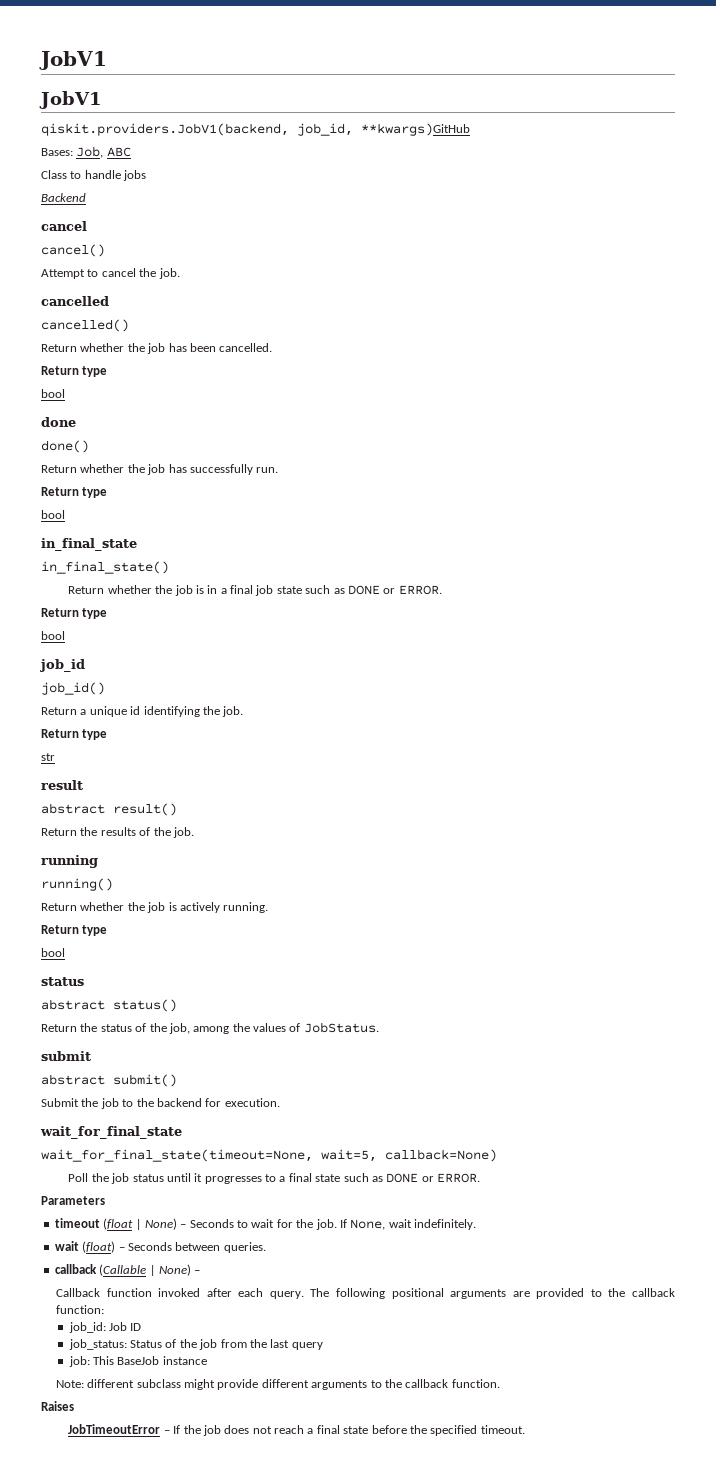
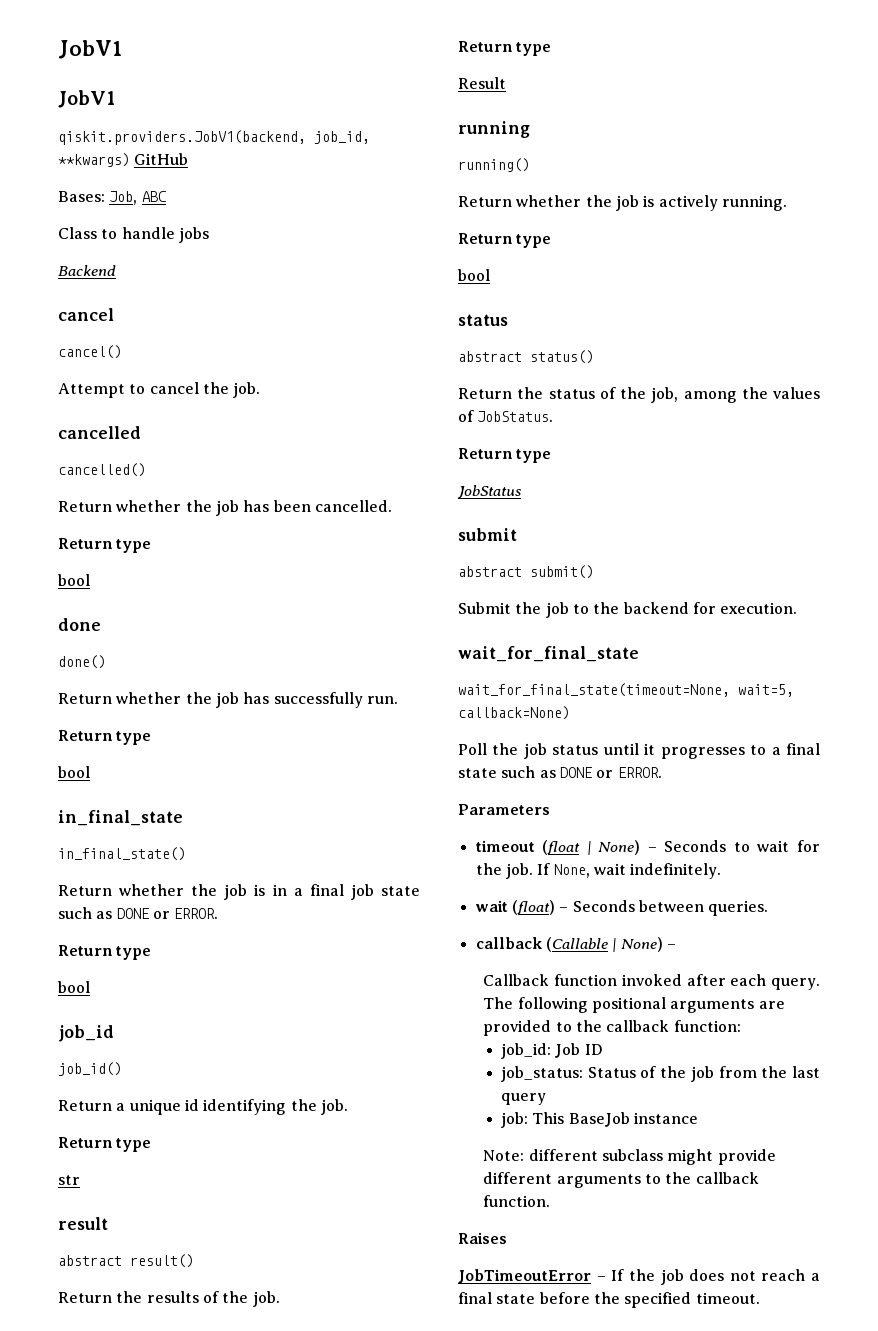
- qiskit.providers.JobV1(backend, job_id, **kwargs)GitHub
+ qiskit.providers.JobV1(backend, job_id, **kwargs) GitHub
  Return the results of the job.
+ Return type
+ Result
  Return the status of the job, among the values of JobStatus.
+ Return type
+ JobStatus

